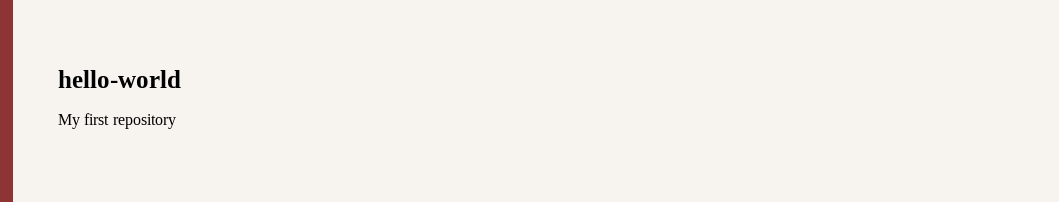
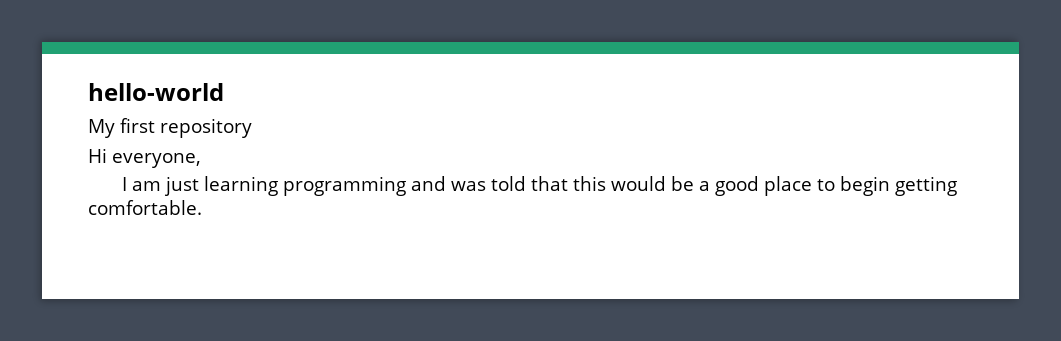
+ Hi everyone,
+ I am just learning programming and was told that this would be a good place to begin getting comfortable.

